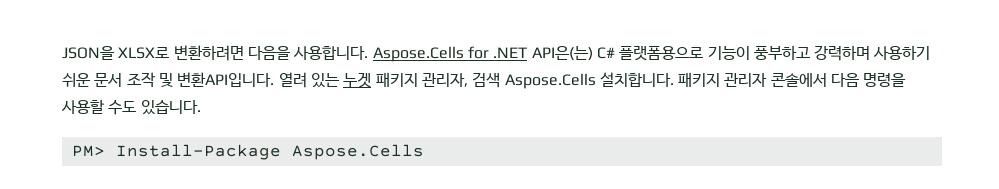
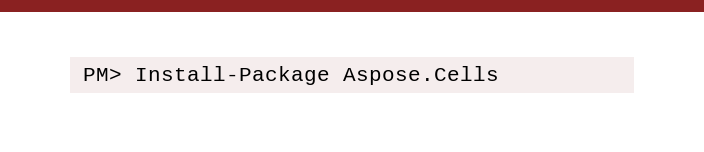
- JSON을 XLSX로 변환하려면 다음을 사용합니다. Aspose.Cells for .NET API은(는) C# 플랫폼용으로 기능이 풍부하고 강력하며 사용하기 쉬운 문서 조작 및 변환API입니다. 열려 있는 누겟 패키지 관리자, 검색 Aspose.Cells 설치합니다. 패키지 관리자 콘솔에서 다음 명령을 사용할 수도 있습니다.

